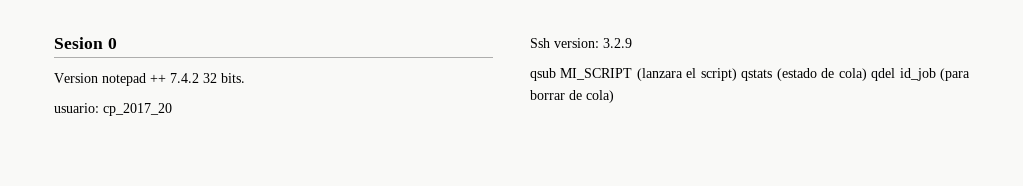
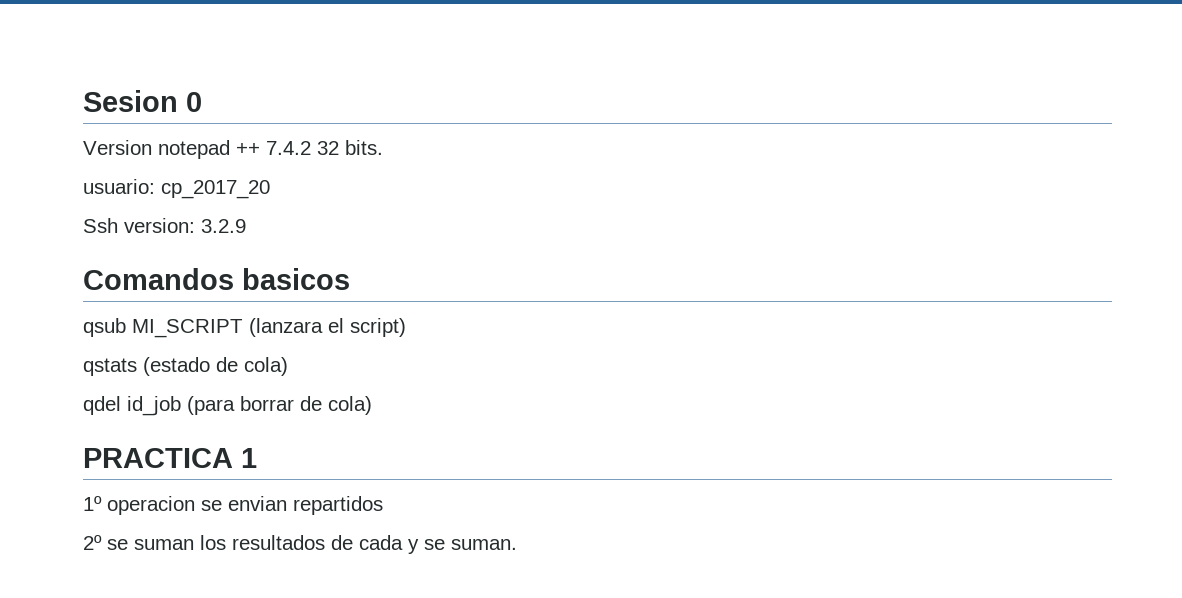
+ Comandos basicos
- qsub MI_SCRIPT (lanzara el script) qstats (estado de cola) qdel id_job (para borrar de cola)
+ qsub MI_SCRIPT (lanzara el script)
+ qstats (estado de cola)
+ qdel id_job (para borrar de cola)
+ PRACTICA 1
+ 1º operacion se envian repartidos
+ 2º se suman los resultados de cada y se suman.

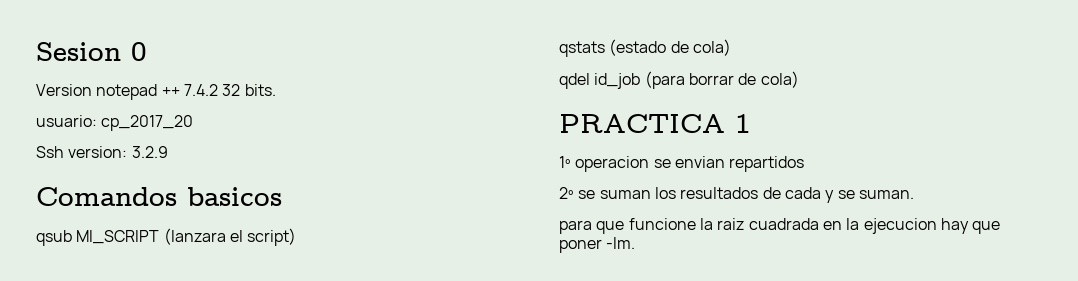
+ para que funcione la raiz cuadrada en la ejecucion hay que poner -lm.

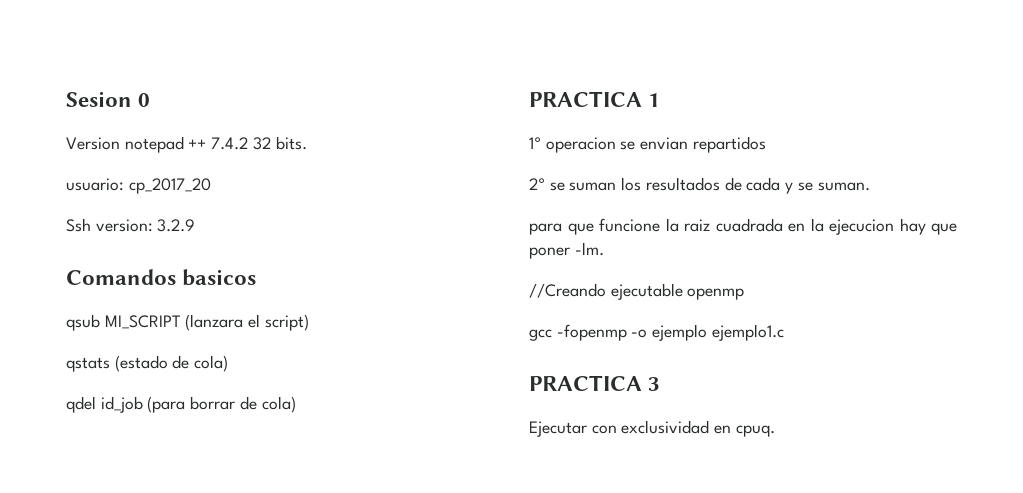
+ //Creando ejecutable openmp
+ gcc -fopenmp -o ejemplo ejemplo1.c
+ PRACTICA 3
+ Ejecutar con exclusividad en cpuq.

